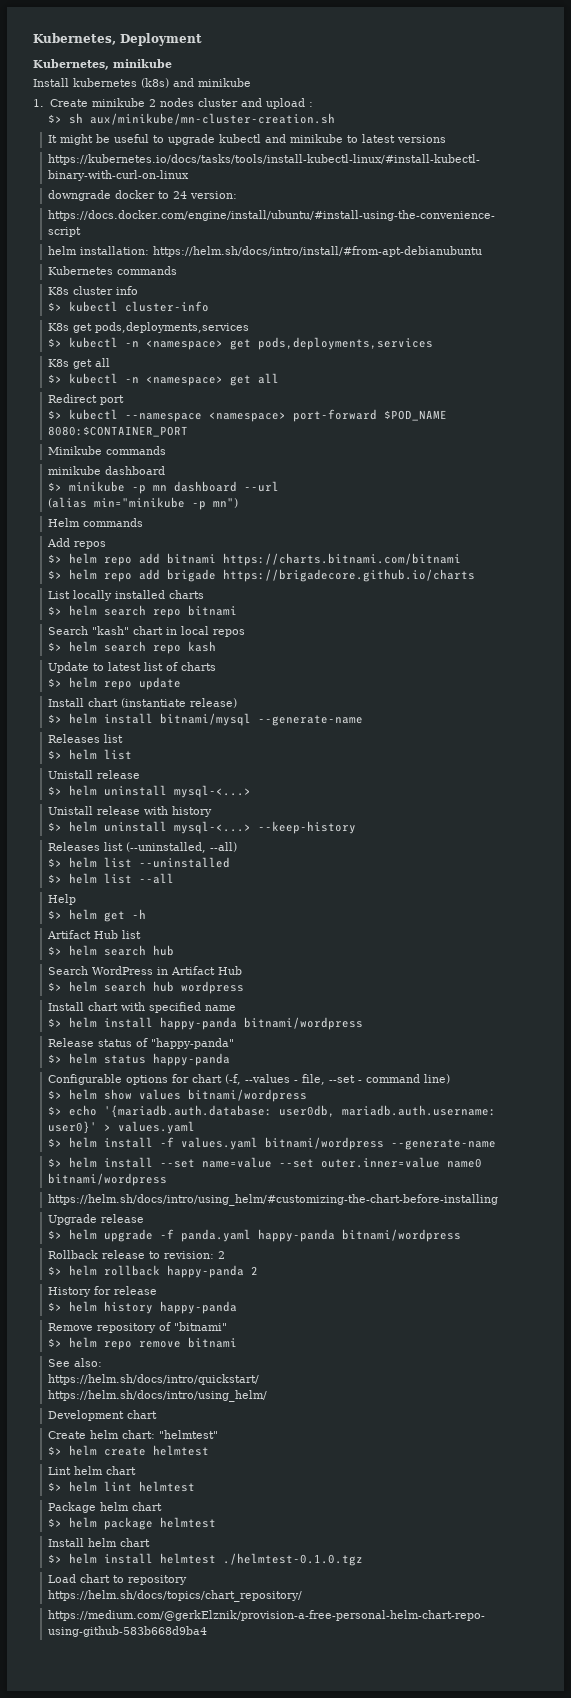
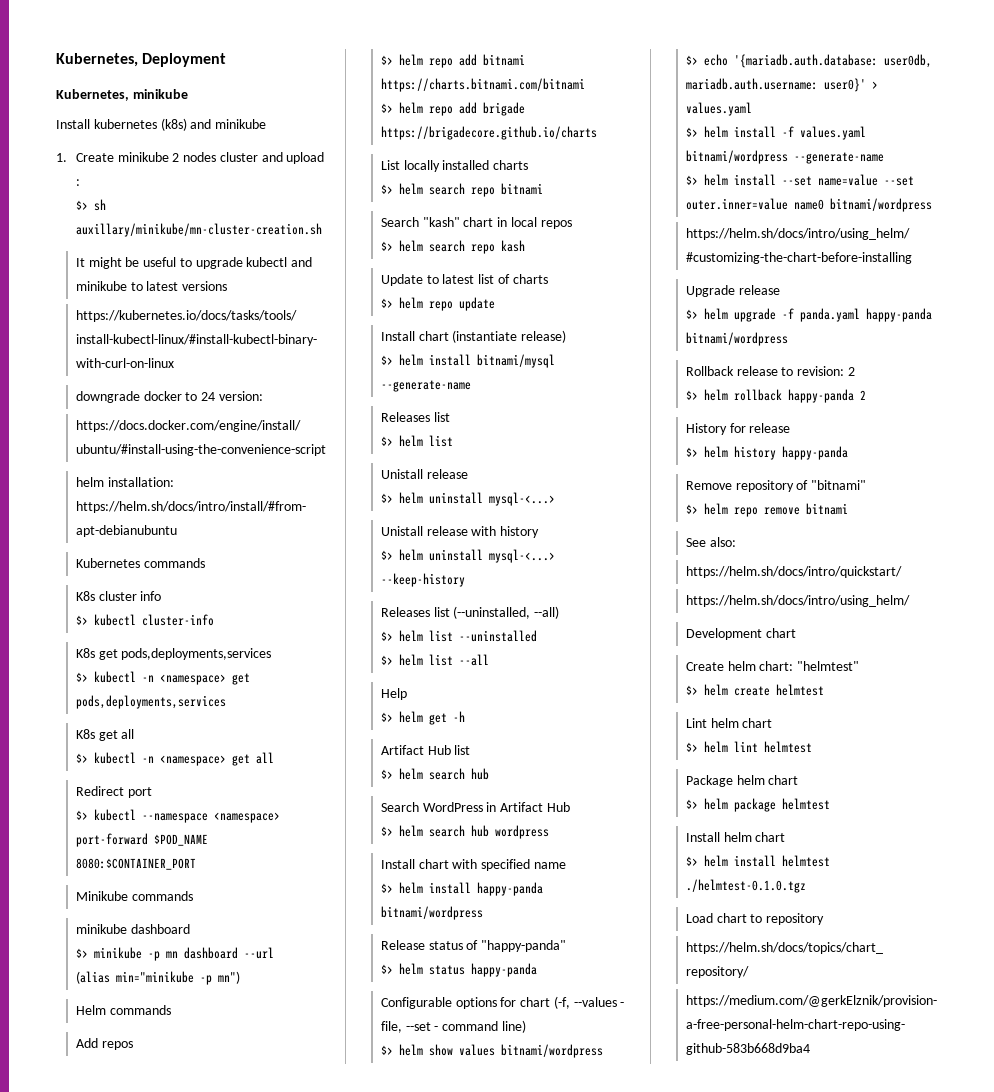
- $> sh aux/minikube/mn-cluster-creation.sh
+ $> sh auxillary/minikube/mn-cluster-creation.sh

